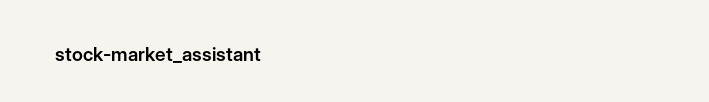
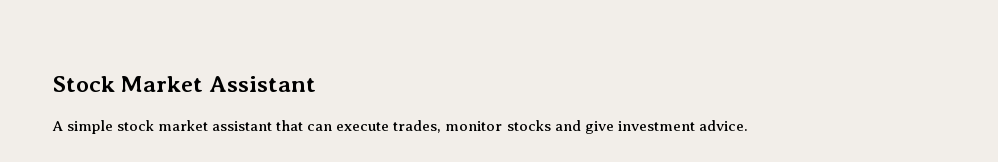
- stock-market_assistant
+ Stock Market Assistant
+ A simple stock market assistant that can execute trades, monitor stocks and give investment advice.

